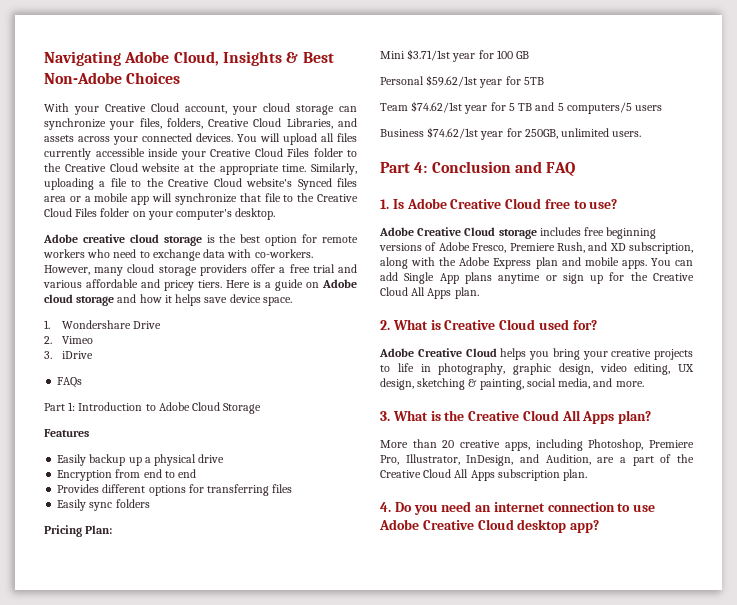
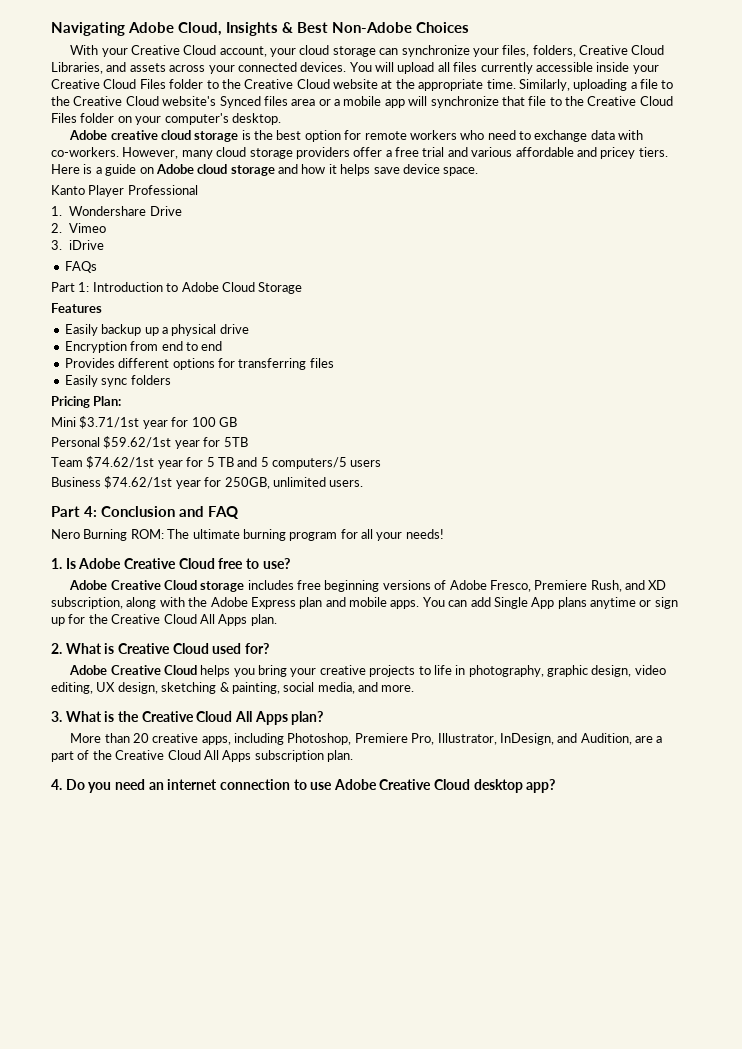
+ Kanto Player Professional
+ Nero Burning ROM: The ultimate burning program for all your needs!

